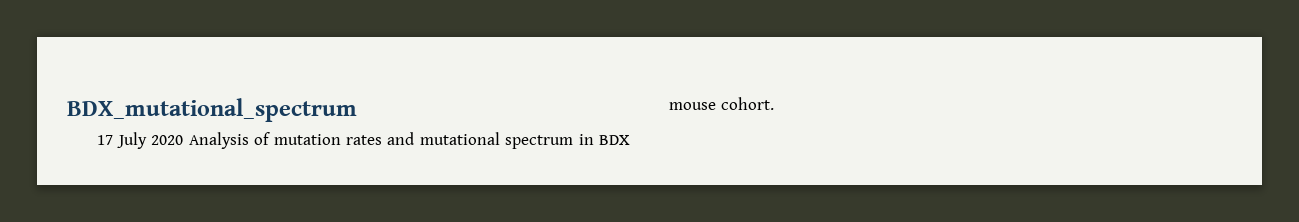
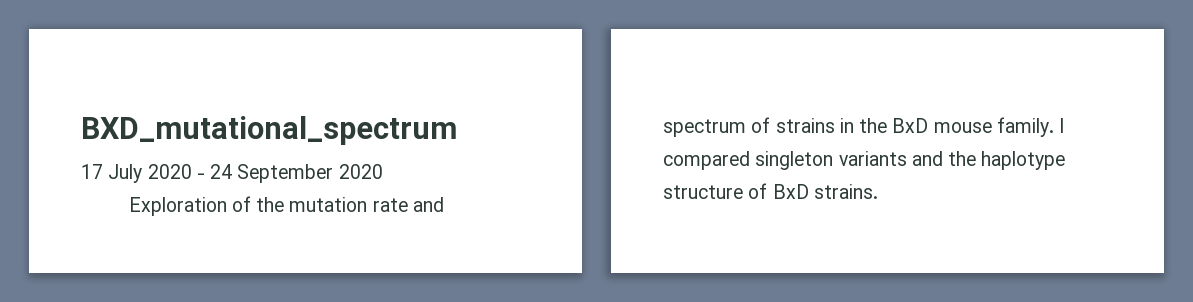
- BDX_mutational_spectrum
+ BXD_mutational_spectrum
- 17 July 2020 Analysis of mutation rates and mutational spectrum in BDX mouse cohort.
+ 17 July 2020 - 24 September 2020
+ Exploration of the mutation rate and spectrum of strains in the BxD mouse family. I compared singleton variants and the haplotype structure of BxD strains.

